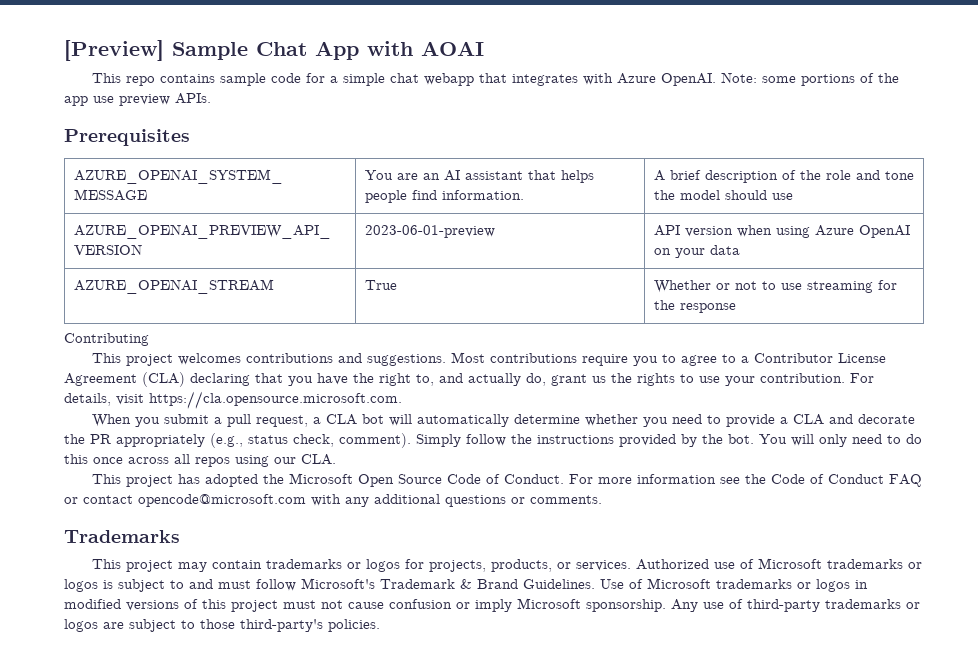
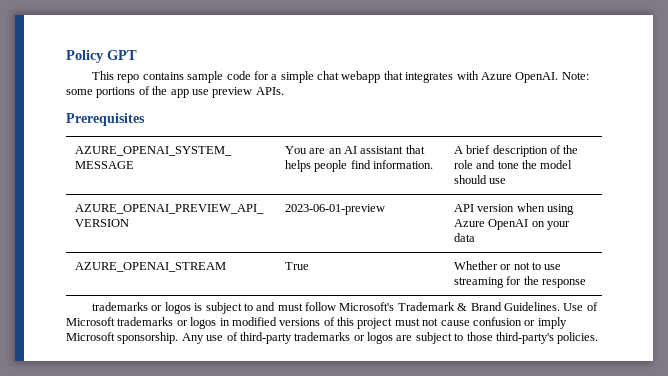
- [Preview] Sample Chat App with AOAI
+ Policy GPT
- Contributing
- This project welcomes contributions and suggestions. Most contributions require you to agree to a Contributor License Agreement (CLA) declaring that you have the right to, and actually do, grant us the rights to use your contribution. For details, visit https://cla.opensource.microsoft.com.
- When you submit a pull request, a CLA bot will automatically determine whether you need to provide a CLA and decorate the PR appropriately (e.g., status check, comment). Simply follow the instructions provided by the bot. You will only need to do this once across all repos using our CLA.
- This project has adopted the Microsoft Open Source Code of Conduct. For more information see the Code of Conduct FAQ or contact opencode@microsoft.com with any additional questions or comments.
- Trademarks
- This project may contain trademarks or logos for projects, products, or services. Authorized use of Microsoft trademarks or logos is subject to and must follow Microsoft's Trademark & Brand Guidelines.
+ trademarks or logos is subject to and must follow Microsoft's Trademark & Brand Guidelines.

